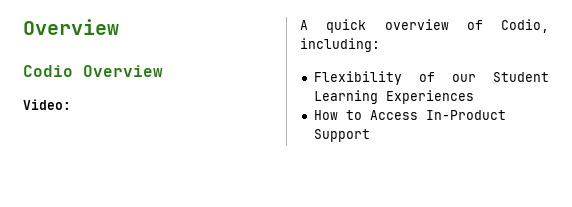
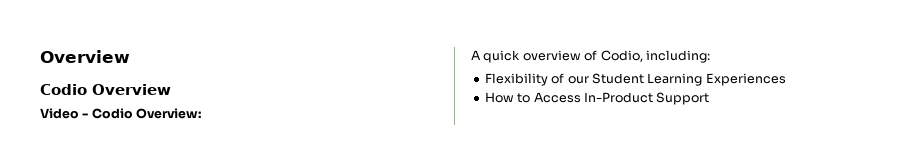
- Video:
+ Video - Codio Overview:

